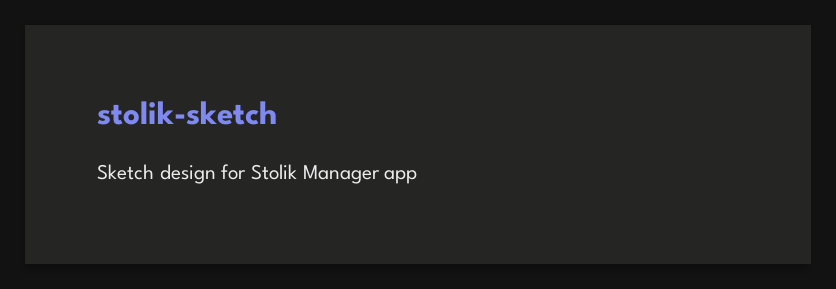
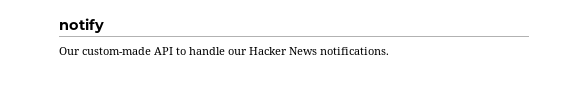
- stolik-sketch
- Sketch design for Stolik Manager app
+ notify
+ Our custom-made API to handle our Hacker News notifications.

